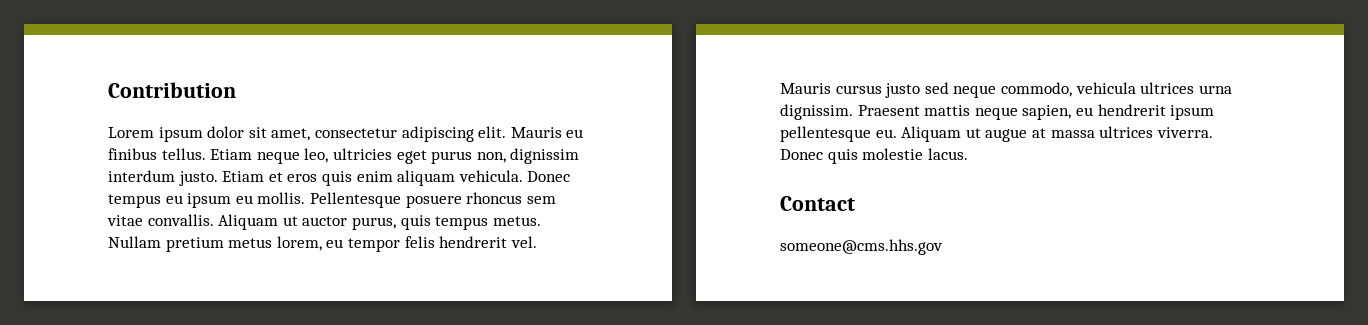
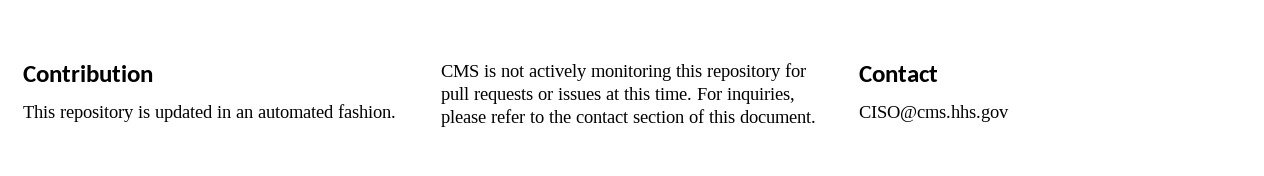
- Lorem ipsum dolor sit amet, consectetur adipiscing elit. Mauris eu finibus tellus. Etiam neque leo, ultricies eget purus non, dignissim interdum justo. Etiam et eros quis enim aliquam vehicula. Donec tempus eu ipsum eu mollis. Pellentesque posuere rhoncus sem vitae convallis. Aliquam ut auctor purus, quis tempus metus. Nullam pretium metus lorem, eu tempor felis hendrerit vel. Mauris cursus justo sed neque commodo, vehicula ultrices urna dignissim. Praesent mattis neque sapien, eu hendrerit ipsum pellentesque eu. Aliquam ut augue at massa ultrices viverra. Donec quis molestie lacus.
+ This repository is updated in an automated fashion. CMS is not actively monitoring this repository for pull requests or issues at this time. For inquiries, please refer to the contact section of this document.
- someone@cms.hhs.gov
+ CISO@cms.hhs.gov

